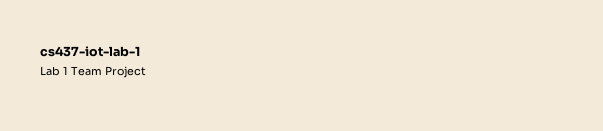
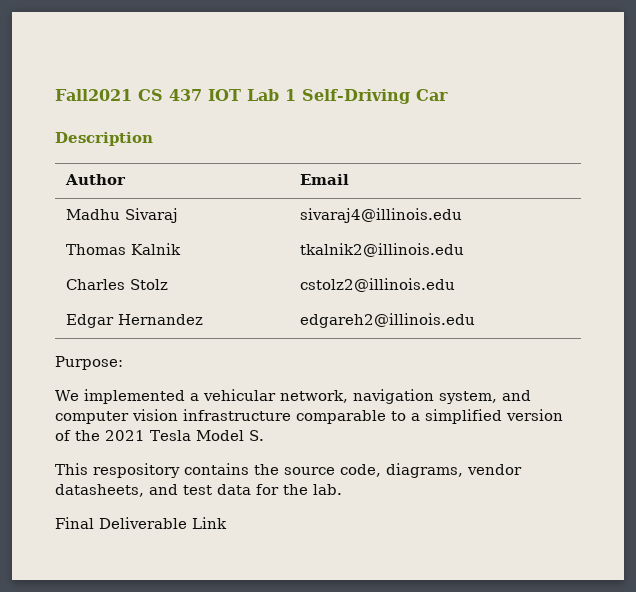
- cs437-iot-lab-1
- Lab 1 Team Project
+ Fall2021 CS 437 IOT Lab 1 Self-Driving Car
+ Description
+ Author | Email
+ Madhu Sivaraj | sivaraj4@illinois.edu
+ Thomas Kalnik | tkalnik2@illinois.edu
+ Charles Stolz | cstolz2@illinois.edu
+ Edgar Hernandez | edgareh2@illinois.edu
+ Purpose:
+ We implemented a vehicular network, navigation system, and computer vision infrastructure comparable to a simplified version of the 2021 Tesla Model S.
+ This respository contains the source code, diagrams, vendor datasheets, and test data for the lab.
+ Final Deliverable Link

